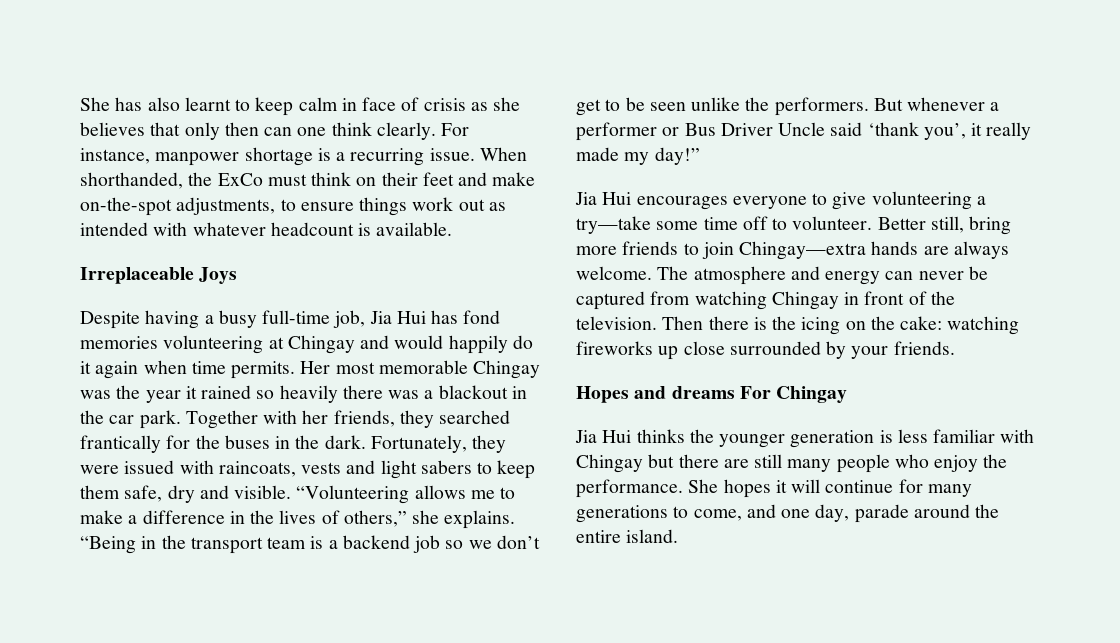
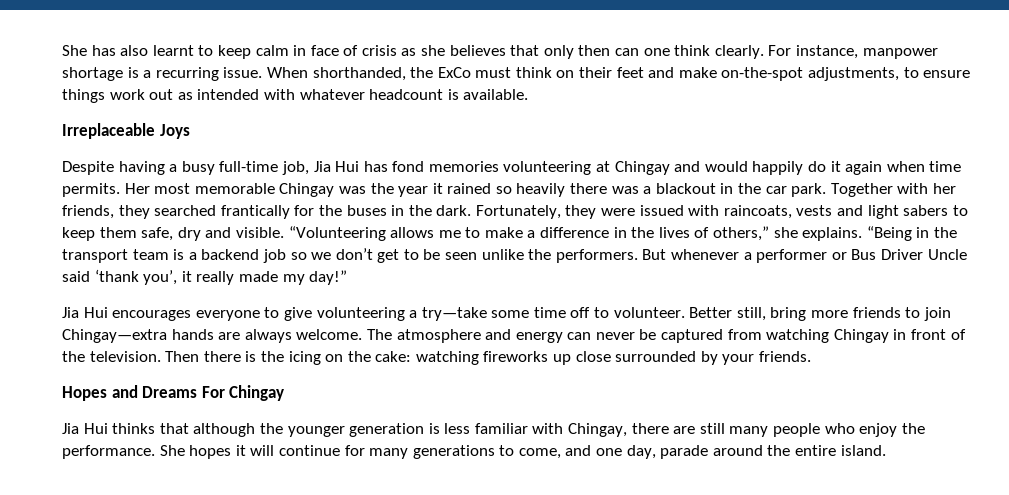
- Hopes and dreams For Chingay
+ Hopes and Dreams For Chingay
- Jia Hui thinks the younger generation is less familiar with Chingay but there are still many people who enjoy the performance.
+ Jia Hui thinks that although the younger generation is less familiar with Chingay, there are still many people who enjoy the performance.

